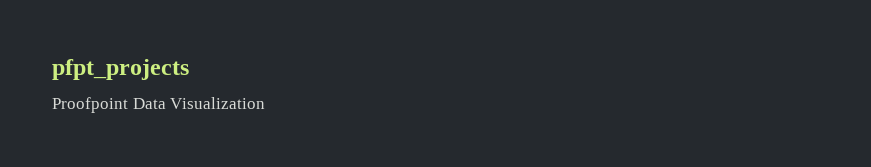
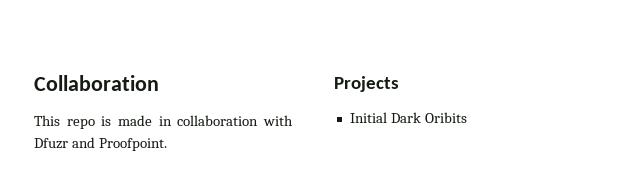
- pfpt_projects
- Proofpoint Data Visualization
+ Collaboration
+ This repo is made in collaboration with Dfuzr and Proofpoint.
+ Projects
+ Initial Dark Oribits

